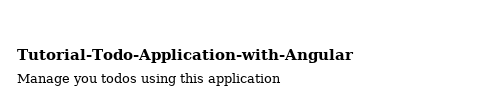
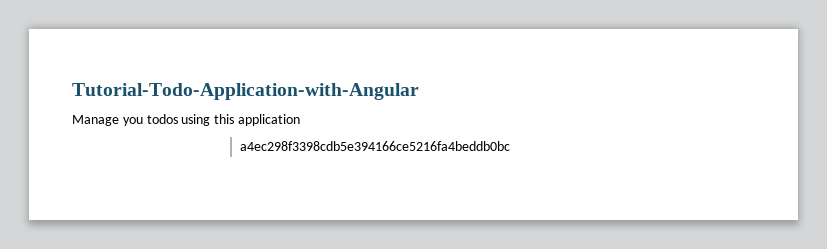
+ a4ec298f3398cdb5e394166ce5216fa4beddb0bc

